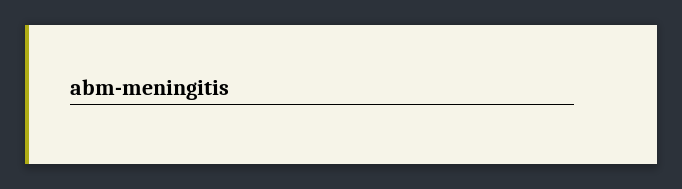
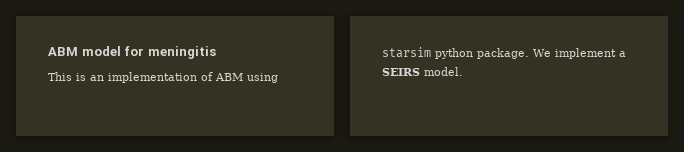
- abm-meningitis
+ ABM model for meningitis
+ This is an implementation of ABM using starsim python package. We implement a SEIRS model.

